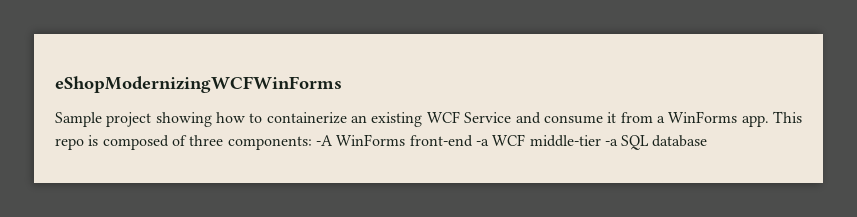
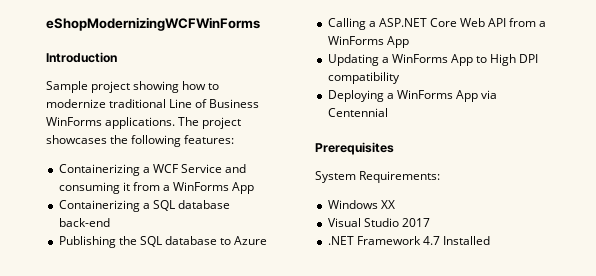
+ Introduction
- Sample project showing how to containerize an existing WCF Service and consume it from a WinForms app. This repo is composed of three components: -A WinForms front-end -a WCF middle-tier -a SQL database
+ Sample project showing how to modernize traditional Line of Business WinForms applications. The project showcases the following features:
+ Containerizing a WCF Service and consuming it from a WinForms App
+ Containerizing a SQL database back-end
+ Publishing the SQL database to Azure
+ Calling a ASP.NET Core Web API from a WinForms App
+ Updating a WinForms App to High DPI compatibility
+ Deploying a WinForms App via Centennial
+ Prerequisites
+ System Requirements:
+ Windows XX
+ Visual Studio 2017
+ .NET Framework 4.7 Installed

